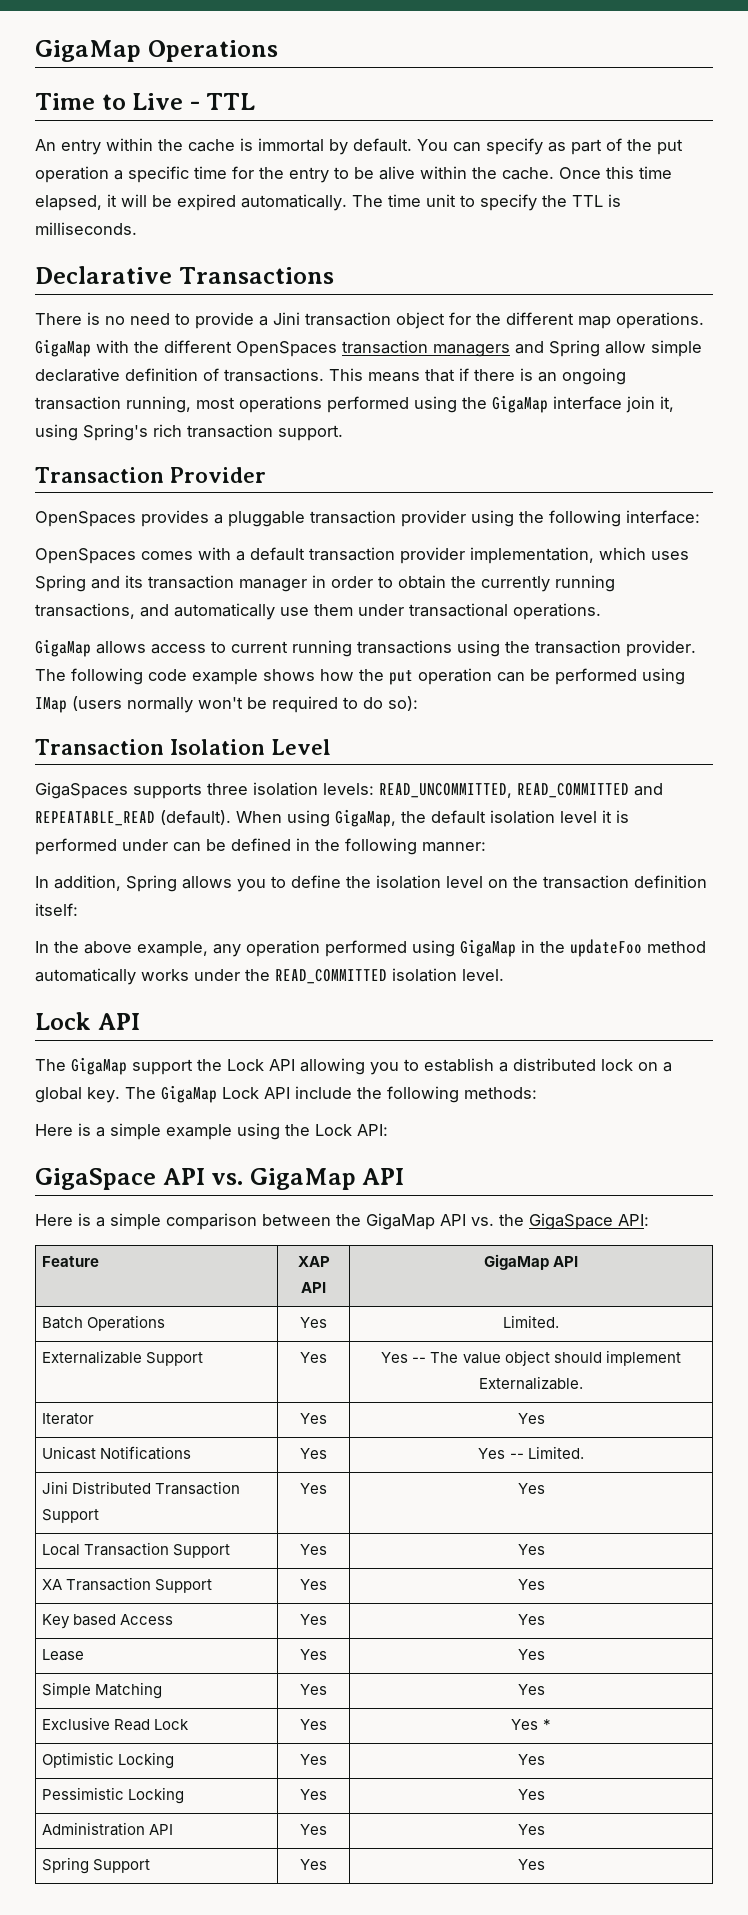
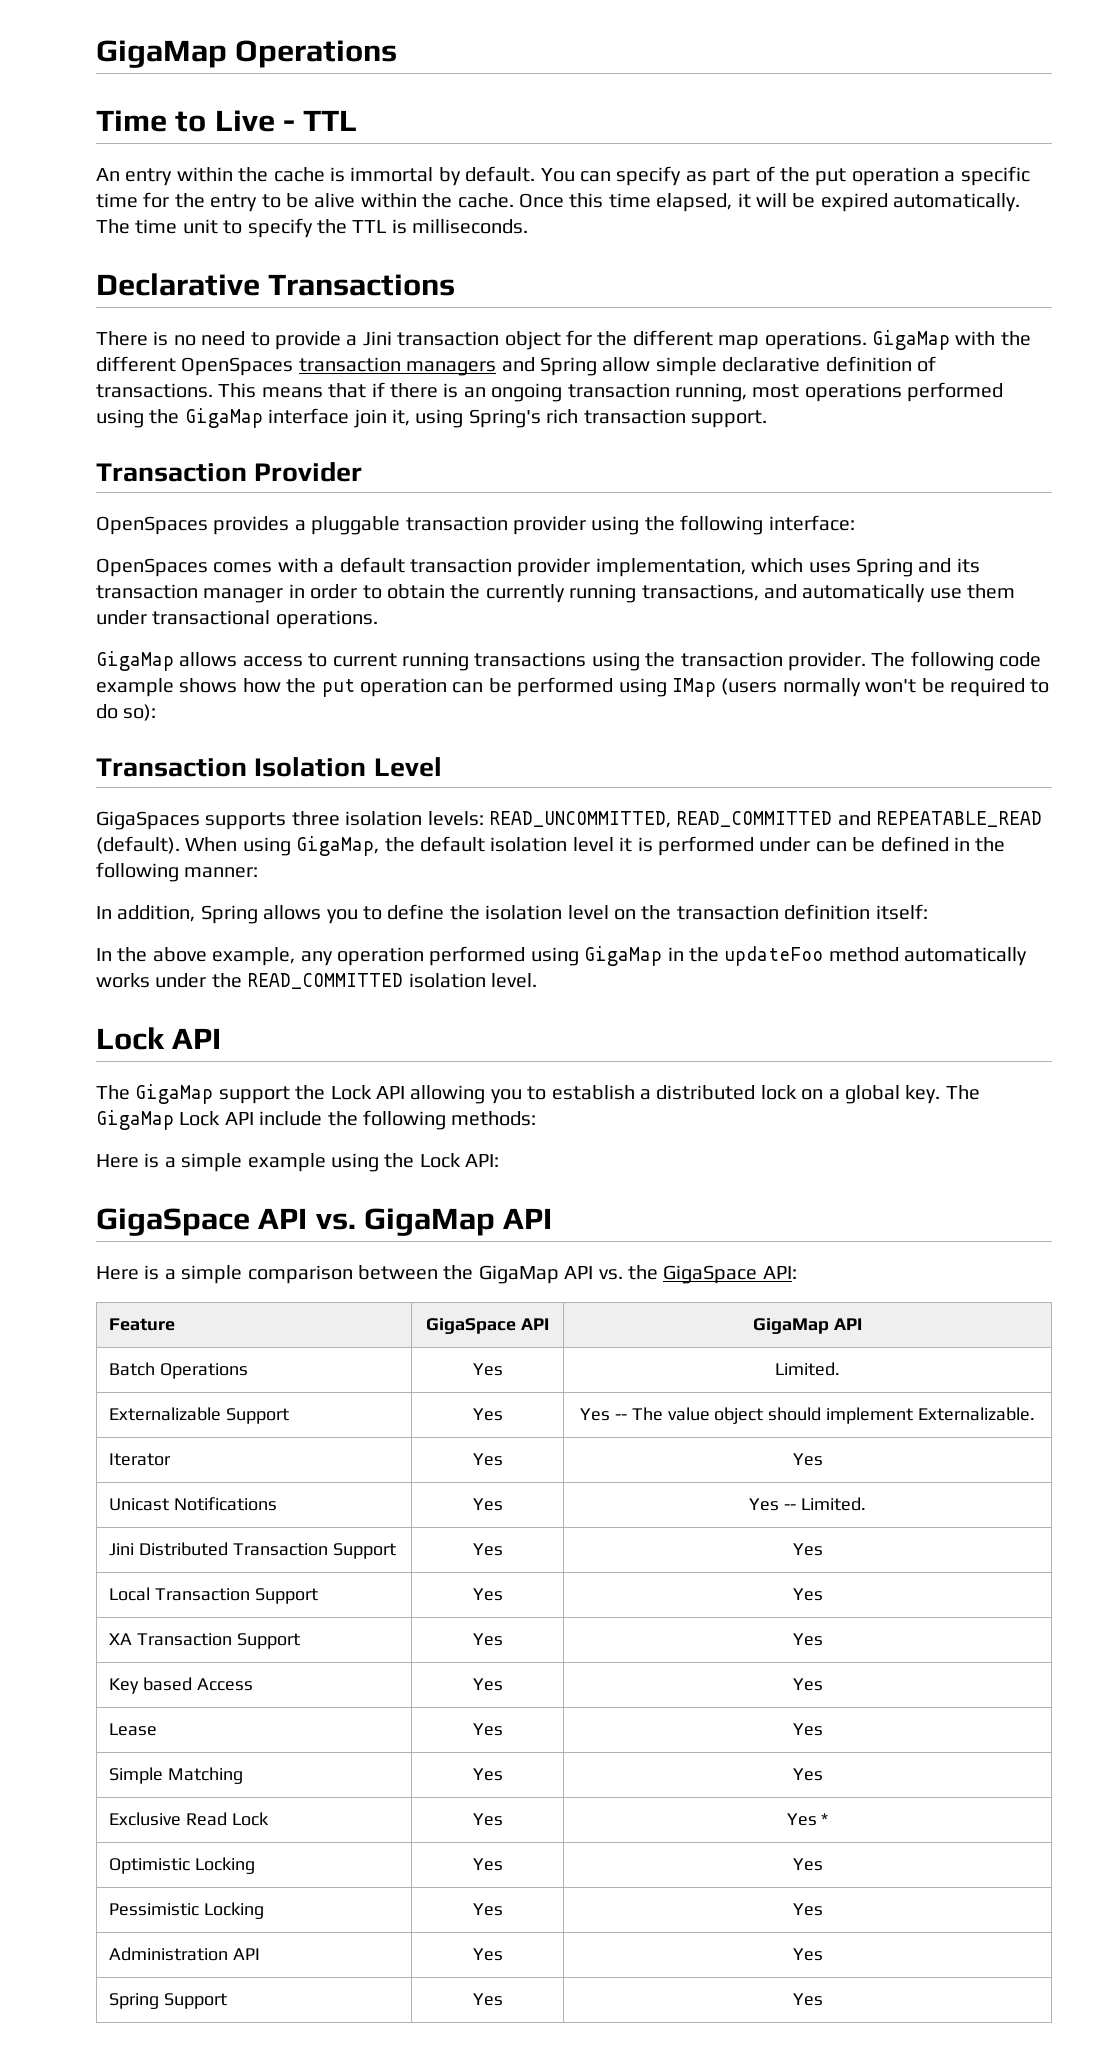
- Feature | XAP API | GigaMap API
+ Feature | GigaSpace API | GigaMap API

